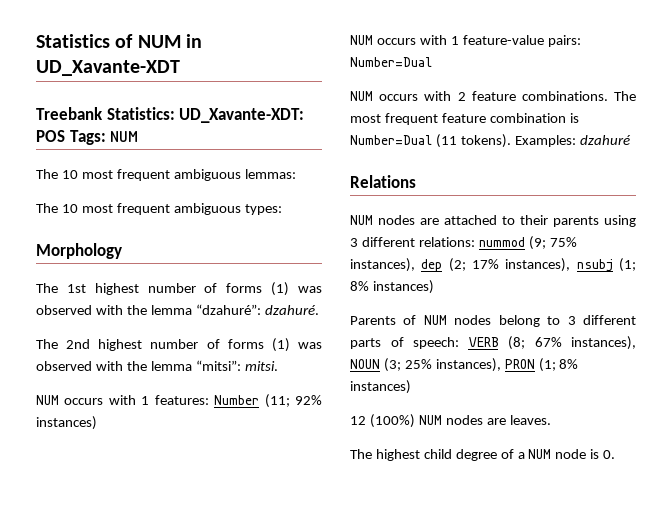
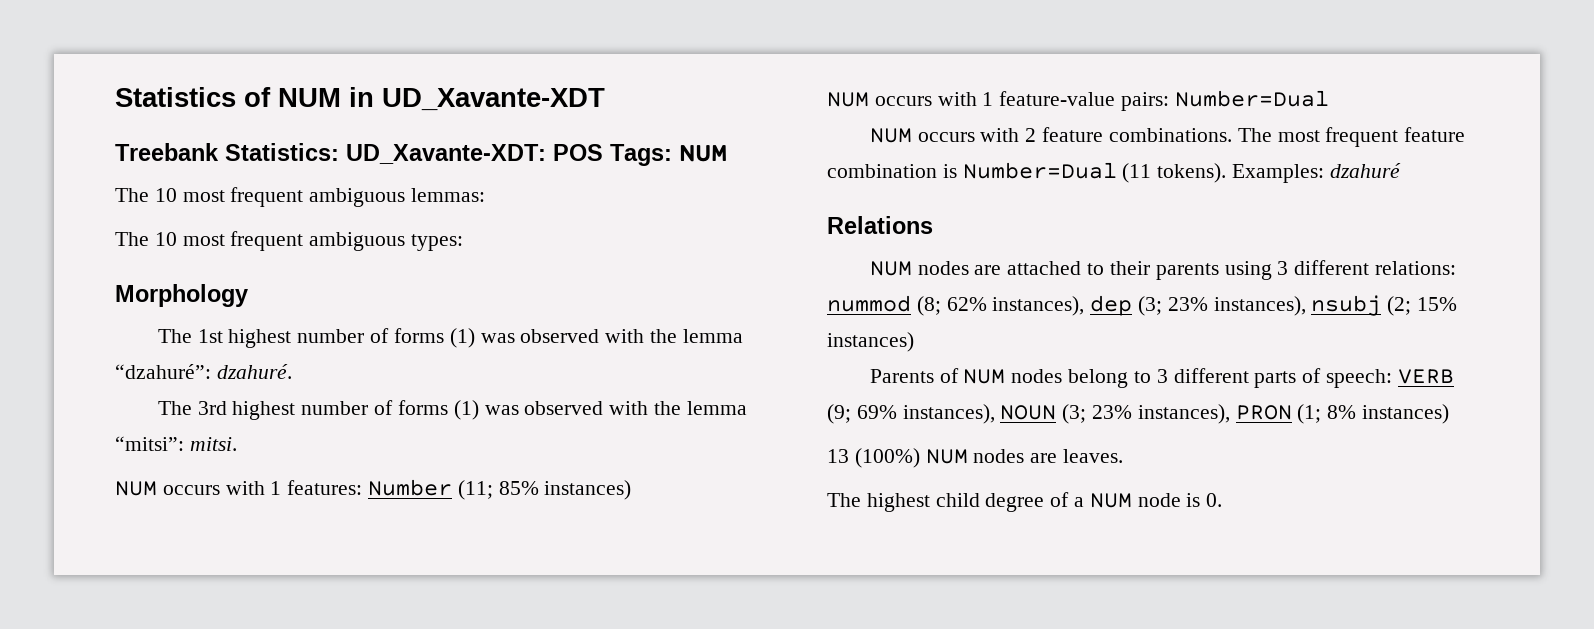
- The 2nd highest number of forms (1) was observed with the lemma “mitsi”: mitsi.
+ The 3rd highest number of forms (1) was observed with the lemma “mitsi”: mitsi.
- NUM occurs with 1 features: Number (11; 92% instances)
+ NUM occurs with 1 features: Number (11; 85% instances)
- NUM nodes are attached to their parents using 3 different relations: nummod (9; 75% instances), dep (2; 17% instances), nsubj (1; 8% instances)
+ NUM nodes are attached to their parents using 3 different relations: nummod (8; 62% instances), dep (3; 23% instances), nsubj (2; 15% instances)
- Parents of NUM nodes belong to 3 different parts of speech: VERB (8; 67% instances), NOUN (3; 25% instances), PRON (1; 8% instances)
+ Parents of NUM nodes belong to 3 different parts of speech: VERB (9; 69% instances), NOUN (3; 23% instances), PRON (1; 8% instances)
- 12 (100%) NUM nodes are leaves.
+ 13 (100%) NUM nodes are leaves.

